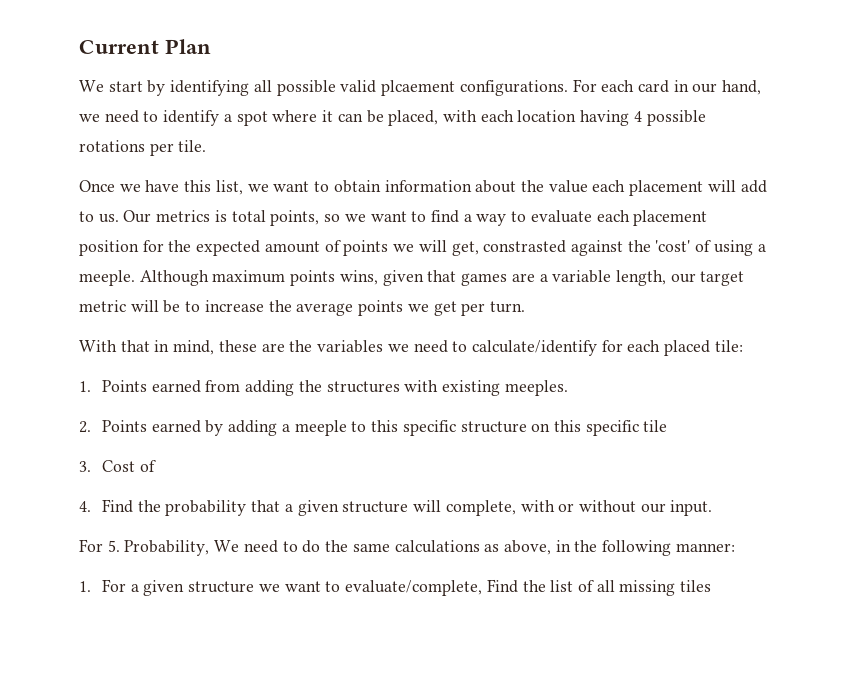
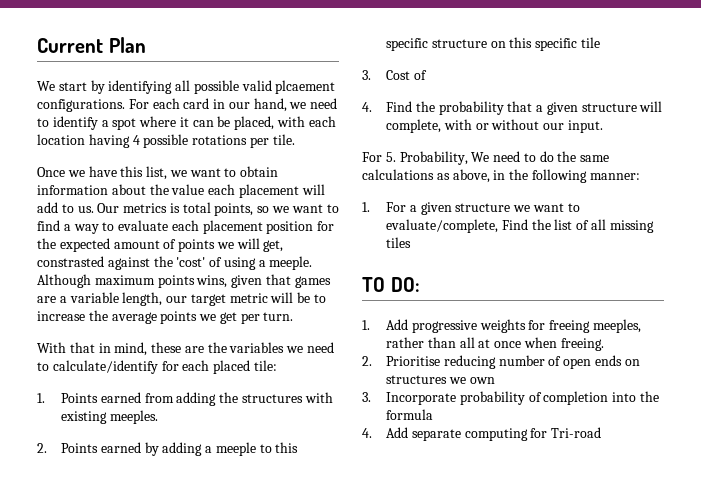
+ TO DO:
+ 1. Add progressive weights for freeing meeples, rather than all at once when freeing.
+ 2. Prioritise reducing number of open ends on structures we own
+ 3. Incorporate probability of completion into the formula
+ 4. Add separate computing for Tri-road

